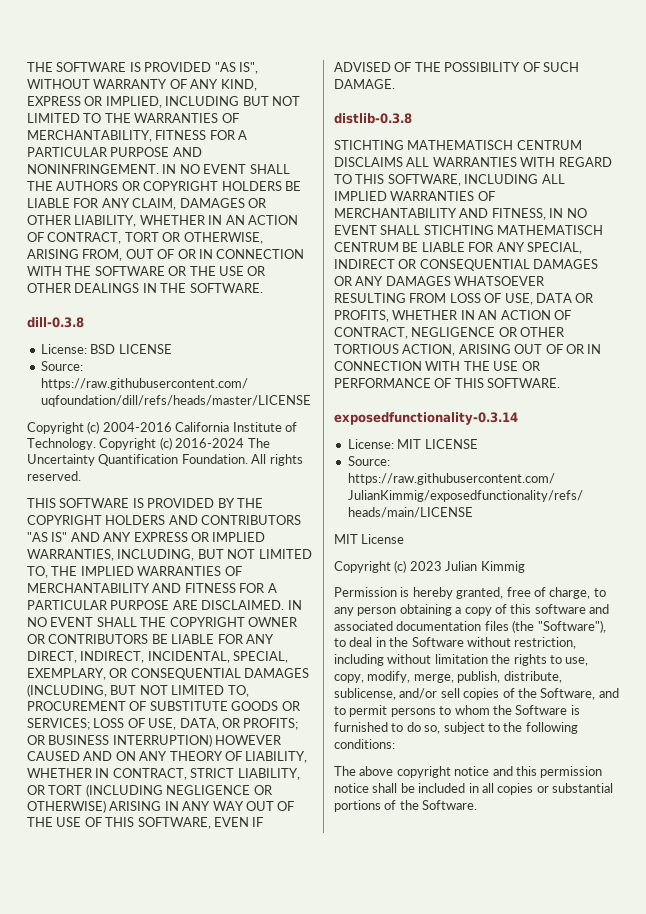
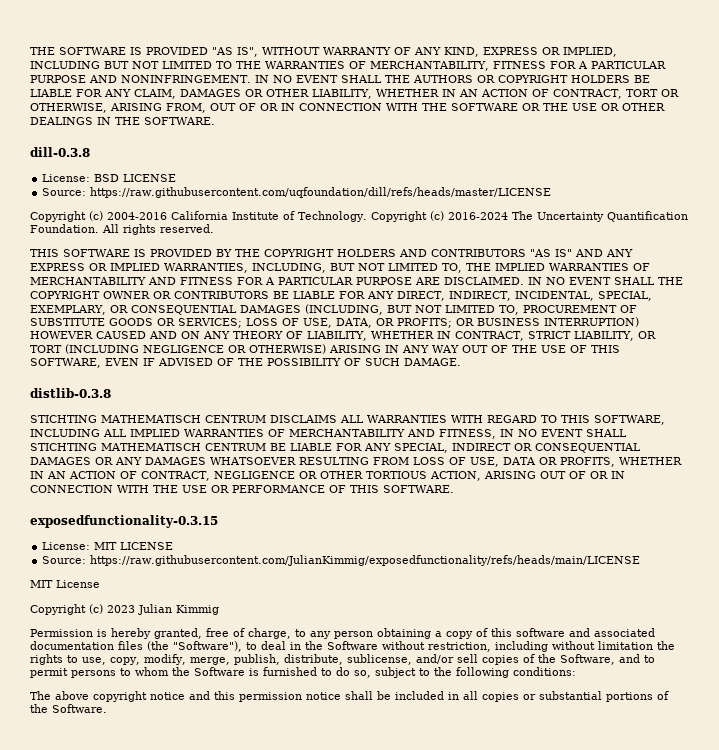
- exposedfunctionality-0.3.14
+ exposedfunctionality-0.3.15

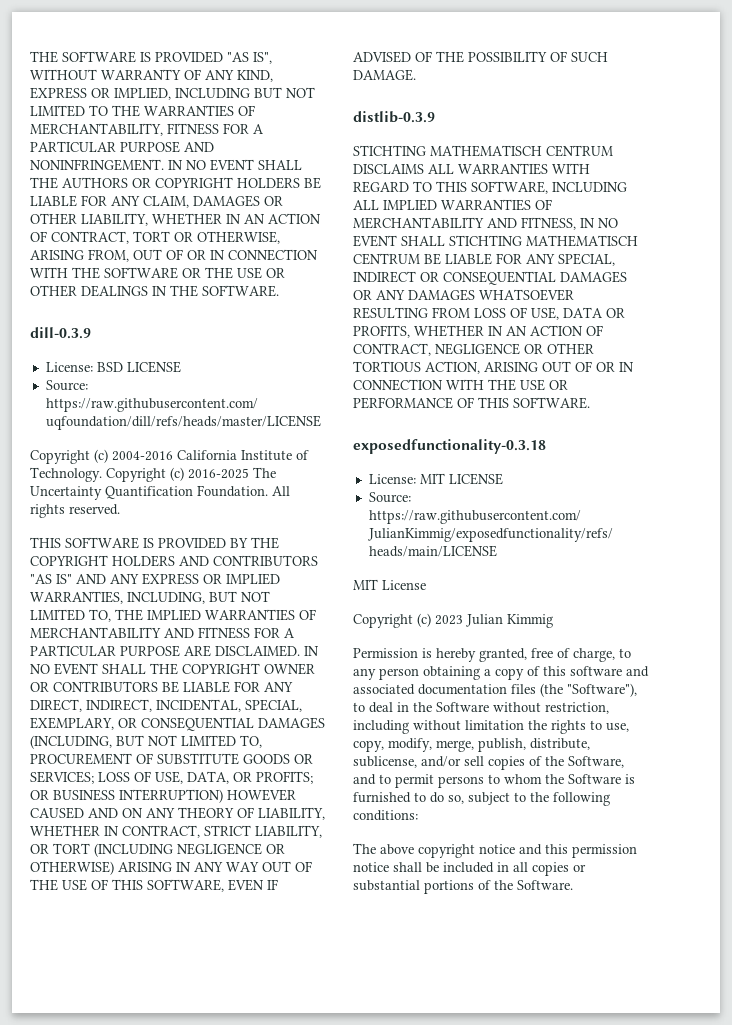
- dill-0.3.8
+ dill-0.3.9
- Copyright (c) 2016-2024 The Uncertainty Quantification Foundation.
+ Copyright (c) 2016-2025 The Uncertainty Quantification Foundation.
- distlib-0.3.8
+ distlib-0.3.9
- exposedfunctionality-0.3.15
+ exposedfunctionality-0.3.18

